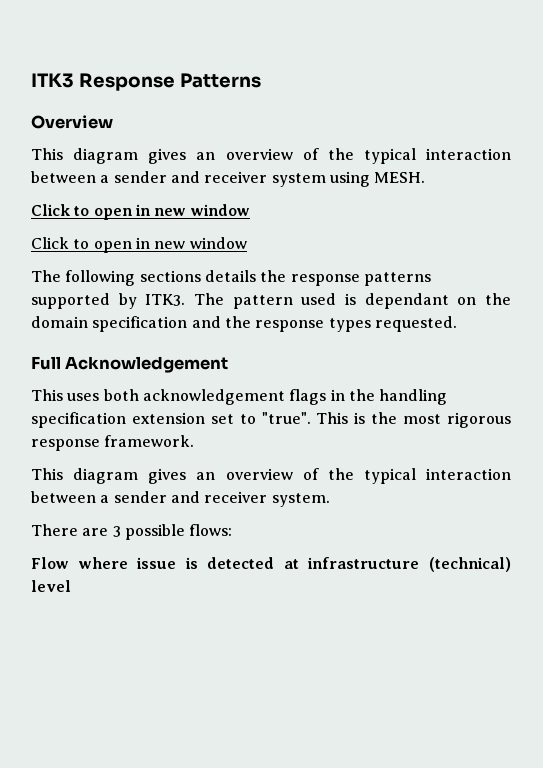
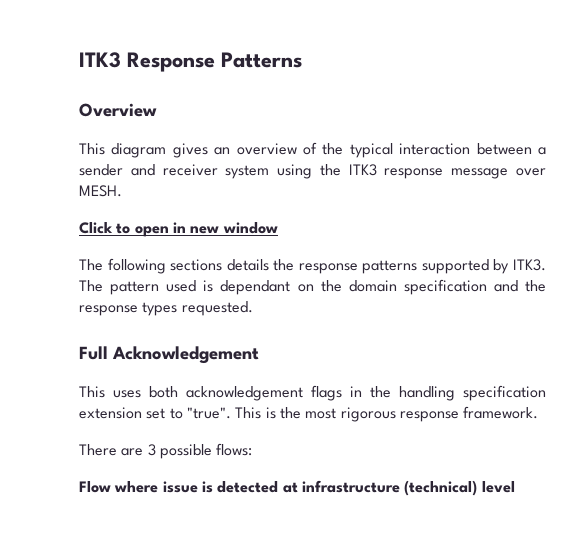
- This diagram gives an overview of the typical interaction between a sender and receiver system using MESH.
- Click to open in new window
+ This diagram gives an overview of the typical interaction between a sender and receiver system using the ITK3 response message over MESH.
- This diagram gives an overview of the typical interaction between a sender and receiver system.

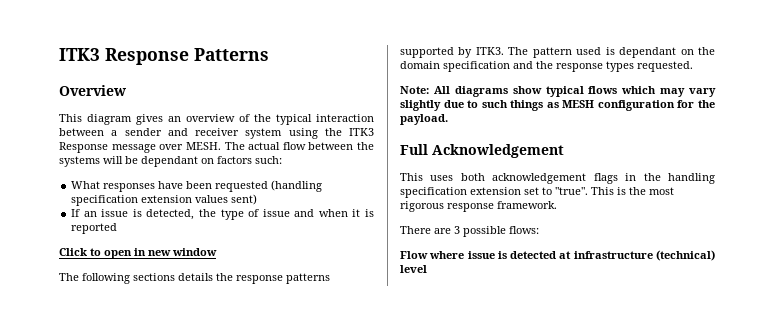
- This diagram gives an overview of the typical interaction between a sender and receiver system using the ITK3 response message over MESH.
+ This diagram gives an overview of the typical interaction between a sender and receiver system using the ITK3 Response message over MESH. The actual flow between the systems will be dependant on factors such:
+ What responses have been requested (handling specification extension values sent)
+ If an issue is detected, the type of issue and when it is reported
+ Note: All diagrams show typical flows which may vary slightly due to such things as MESH configuration for the payload.

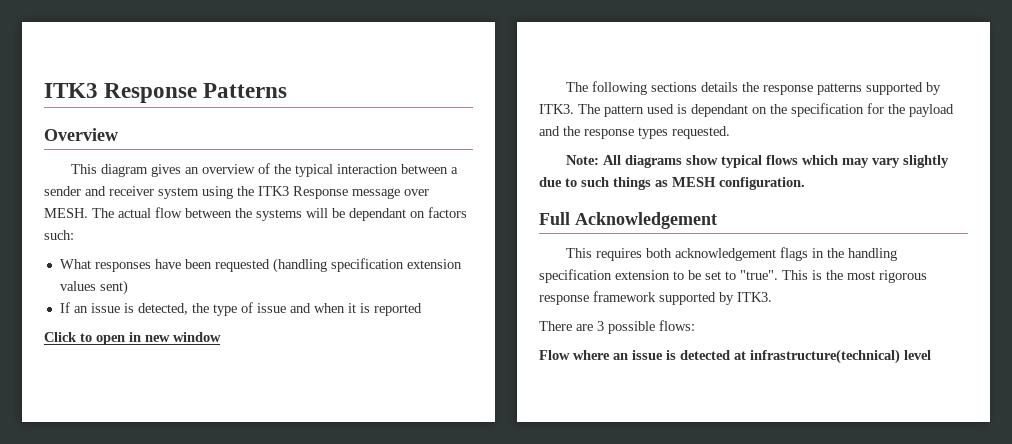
- The pattern used is dependant on the domain specification and the response types requested.
+ The pattern used is dependant on the specification for the payload and the response types requested.
- Note: All diagrams show typical flows which may vary slightly due to such things as MESH configuration for the payload.
+ Note: All diagrams show typical flows which may vary slightly due to such things as MESH configuration.
- This uses both acknowledgement flags in the handling specification extension set to "true".
+ This requires both acknowledgement flags in the handling specification extension to be set to "true".
- This is the most rigorous response framework.
+ This is the most rigorous response framework supported by ITK3.
- Flow where issue is detected at infrastructure (technical) level
+ Flow where an issue is detected at infrastructure(technical) level

